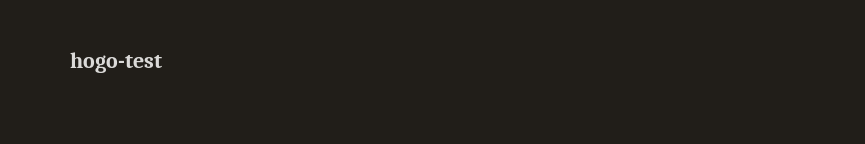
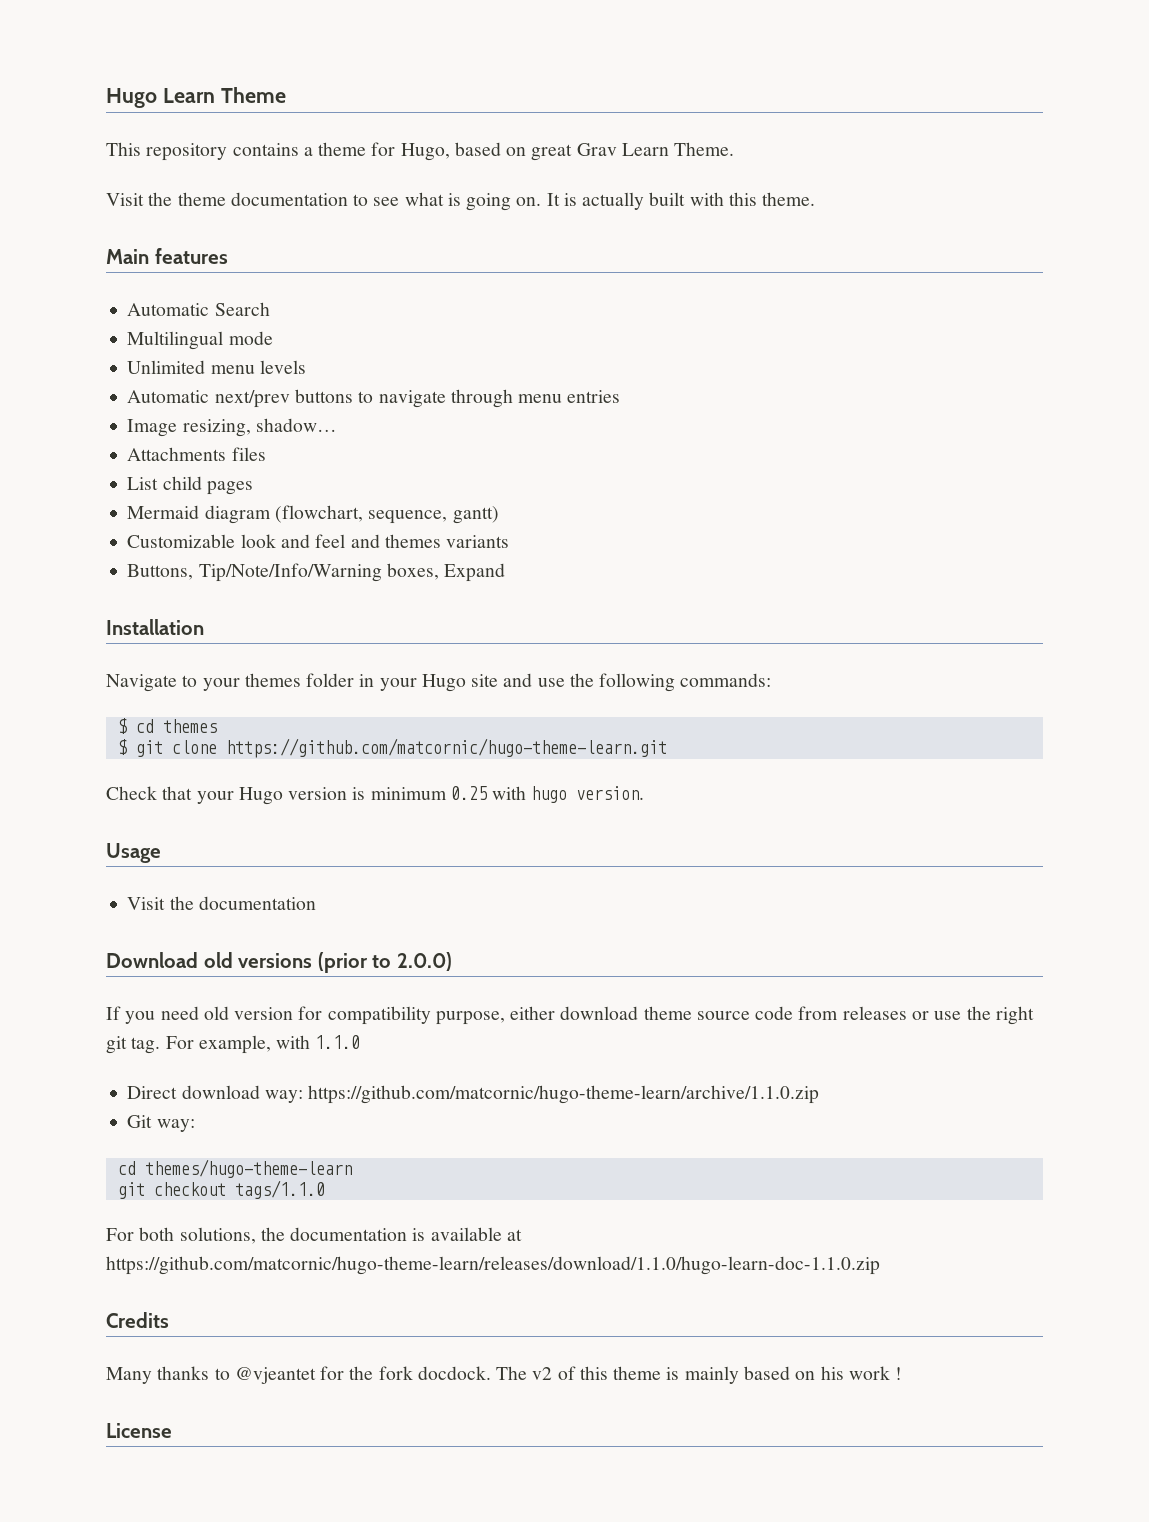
- hogo-test
+ Hugo Learn Theme
+ This repository contains a theme for Hugo, based on great Grav Learn Theme.
+ Visit the theme documentation to see what is going on. It is actually built with this theme.
+ Main features
+ Automatic Search
+ Multilingual mode
+ Unlimited menu levels
+ Automatic next/prev buttons to navigate through menu entries
+ Image resizing, shadow…
+ Attachments files
+ List child pages
+ Mermaid diagram (flowchart, sequence, gantt)
+ Customizable look and feel and themes variants
+ Buttons, Tip/Note/Info/Warning boxes, Expand
+ Installation
+ Navigate to your themes folder in your Hugo site and use the following commands:
+ $ cd themes
+ $ git clone https://github.com/matcornic/hugo-theme-learn.git
+ Check that your Hugo version is minimum 0.25 with hugo version.
+ Usage
+ Visit the documentation
+ Download old versions (prior to 2.0.0)
+ If you need old version for compatibility purpose, either download theme source code from releases or use the right git tag. For example, with 1.1.0
+ Direct download way: https://github.com/matcornic/hugo-theme-learn/archive/1.1.0.zip
+ Git way:
+ cd themes/hugo-theme-learn
+ git checkout tags/1.1.0
+ For both solutions, the documentation is available at https://github.com/matcornic/hugo-theme-learn/releases/download/1.1.0/hugo-learn-doc-1.1.0.zip
+ Credits
+ Many thanks to @vjeantet for the fork docdock. The v2 of this theme is mainly based on his work !
+ License

